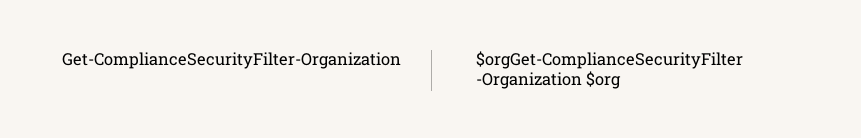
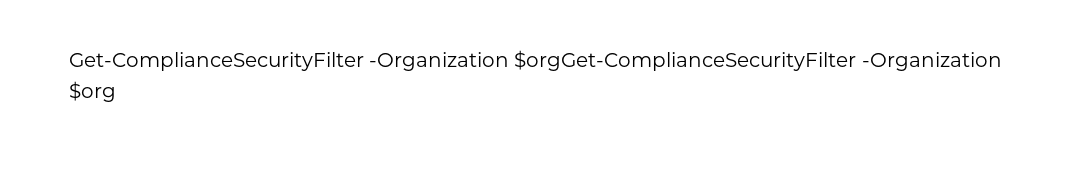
- Get-ComplianceSecurityFilter-Organization $orgGet-ComplianceSecurityFilter -Organization $org
+ Get-ComplianceSecurityFilter -Organization $orgGet-ComplianceSecurityFilter -Organization $org

